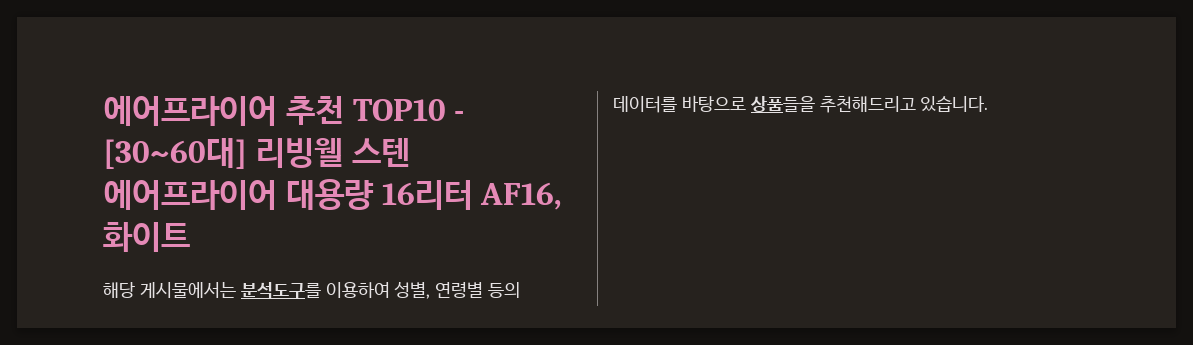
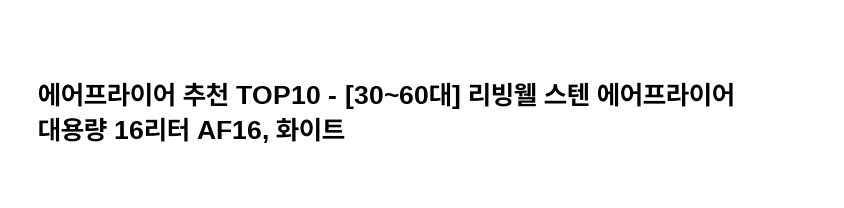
- 해당 게시물에서는 분석도구를 이용하여 성별, 연령별 등의 데이터를 바탕으로 상품들을 추천해드리고 있습니다.

